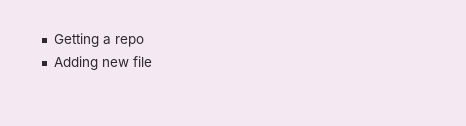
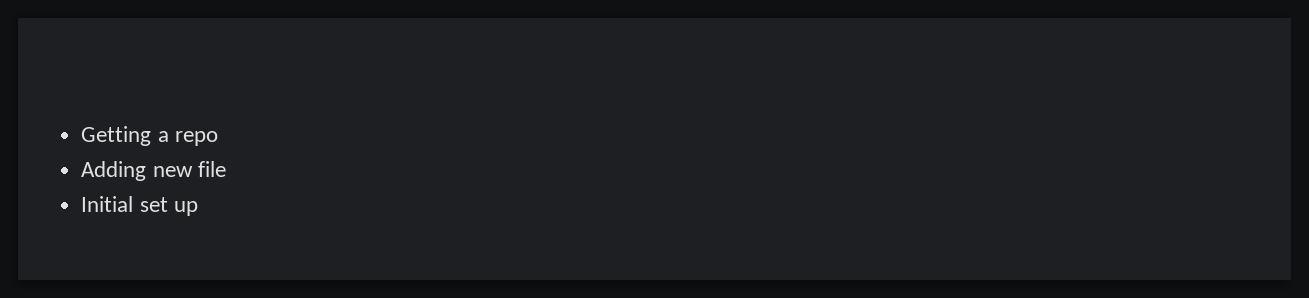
+ Initial set up

